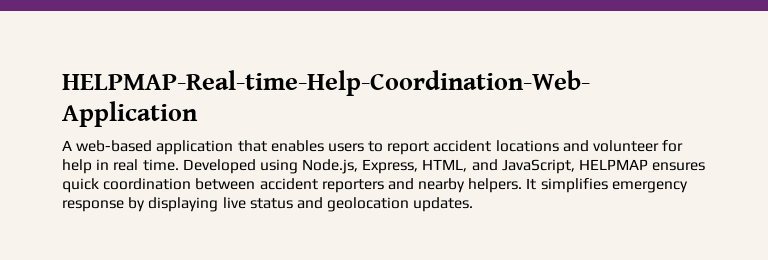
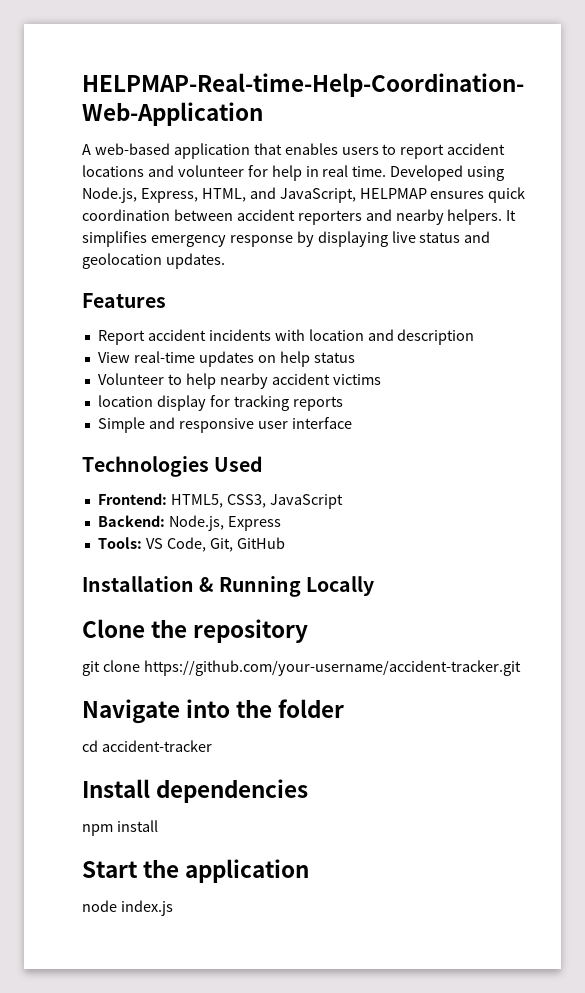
+ Features
+ Report accident incidents with location and description
+ View real-time updates on help status
+ Volunteer to help nearby accident victims
+ location display for tracking reports
+ Simple and responsive user interface
+ Technologies Used
+ Frontend: HTML5, CSS3, JavaScript
+ Backend: Node.js, Express
+ Tools: VS Code, Git, GitHub
+ Installation & Running Locally
+ Clone the repository
+ git clone https://github.com/your-username/accident-tracker.git
+ Navigate into the folder
+ cd accident-tracker
+ Install dependencies
+ npm install
+ Start the application
+ node index.js

